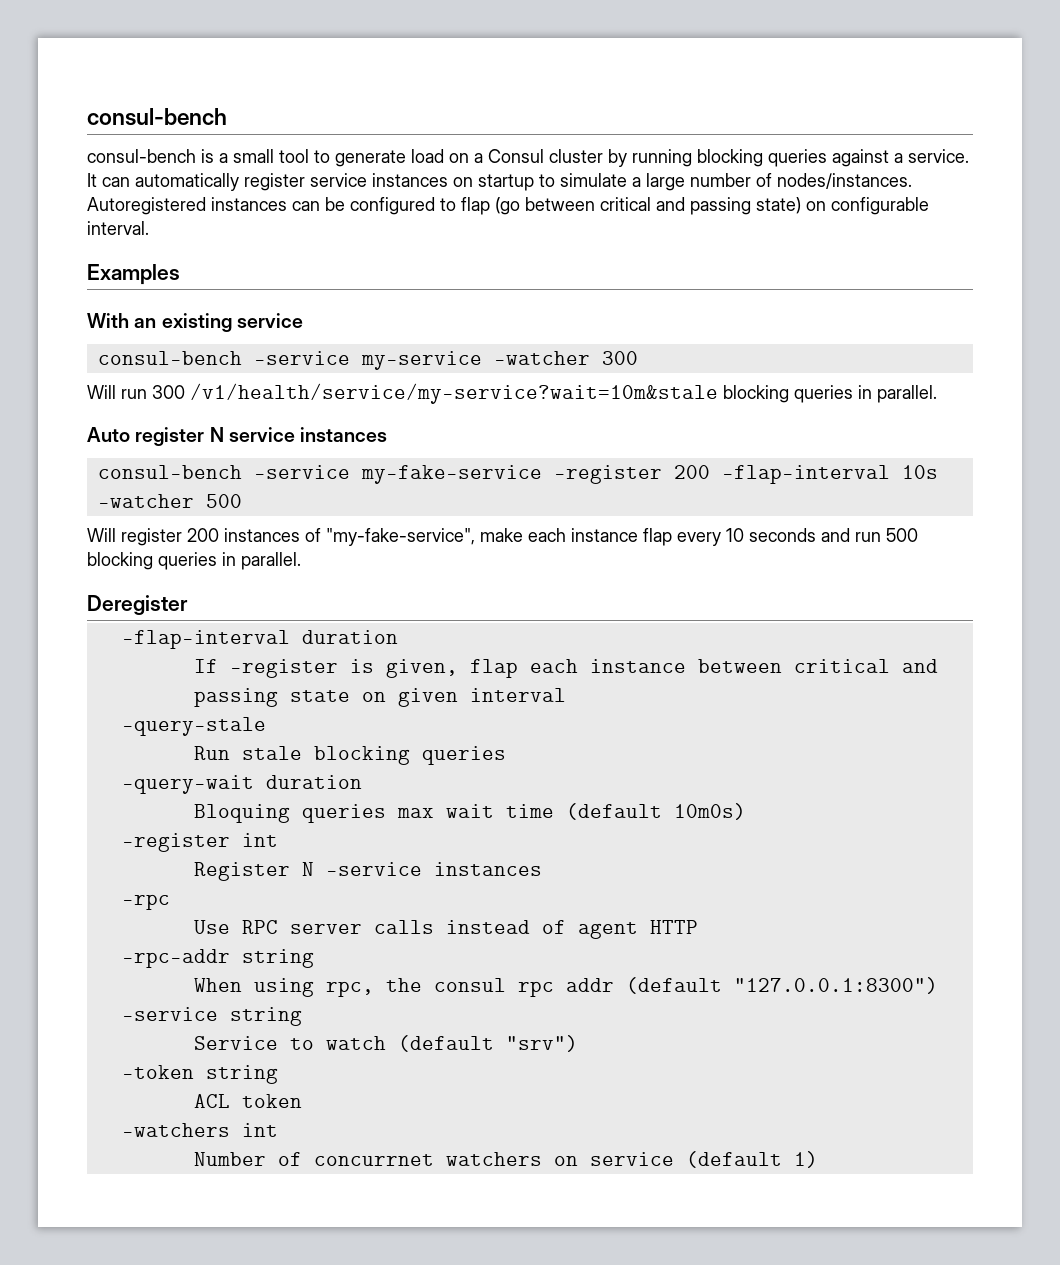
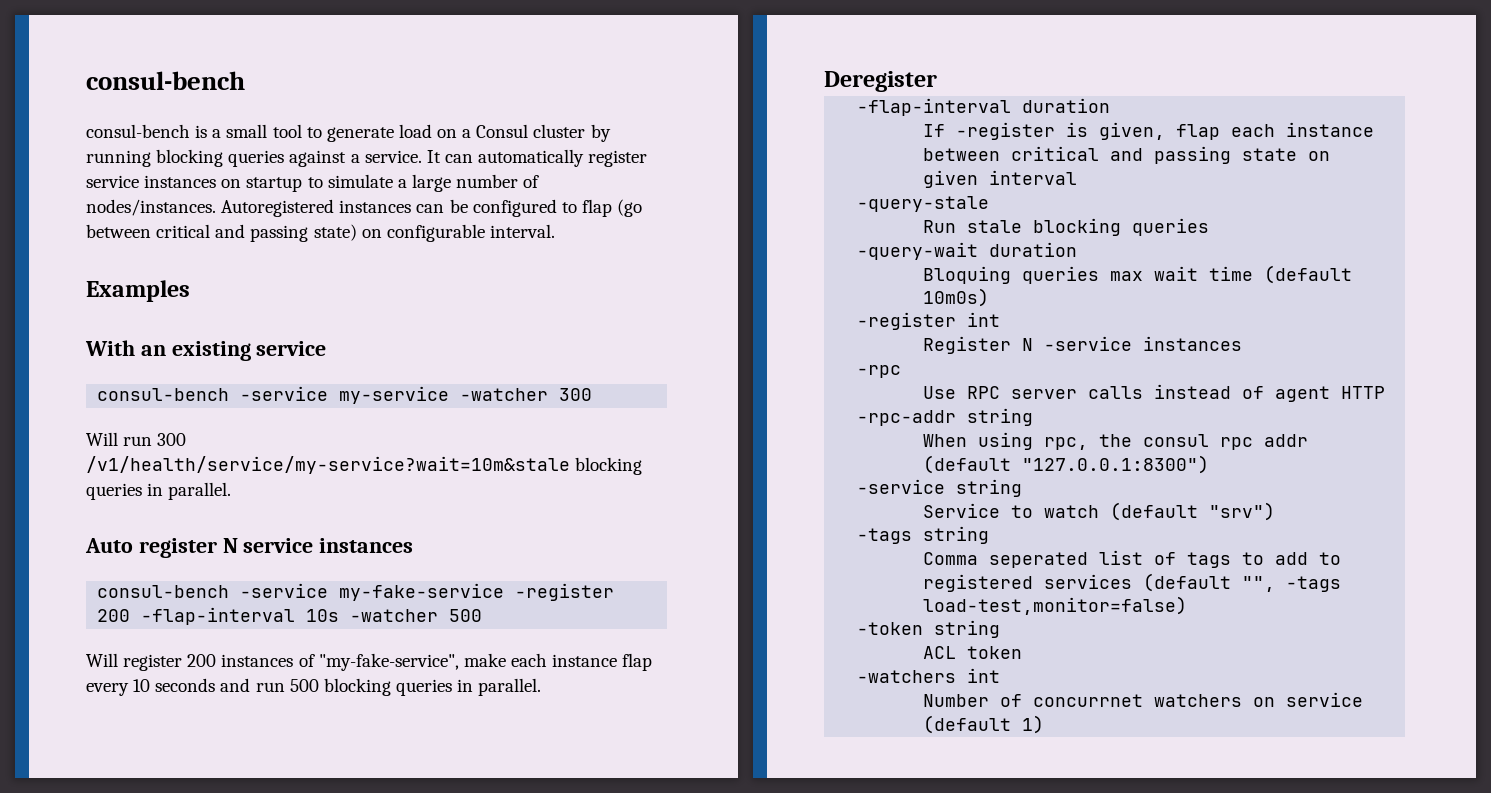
+ -tags string
+ Comma seperated list of tags to add to registered services (default "", -tags load-test,monitor=false)

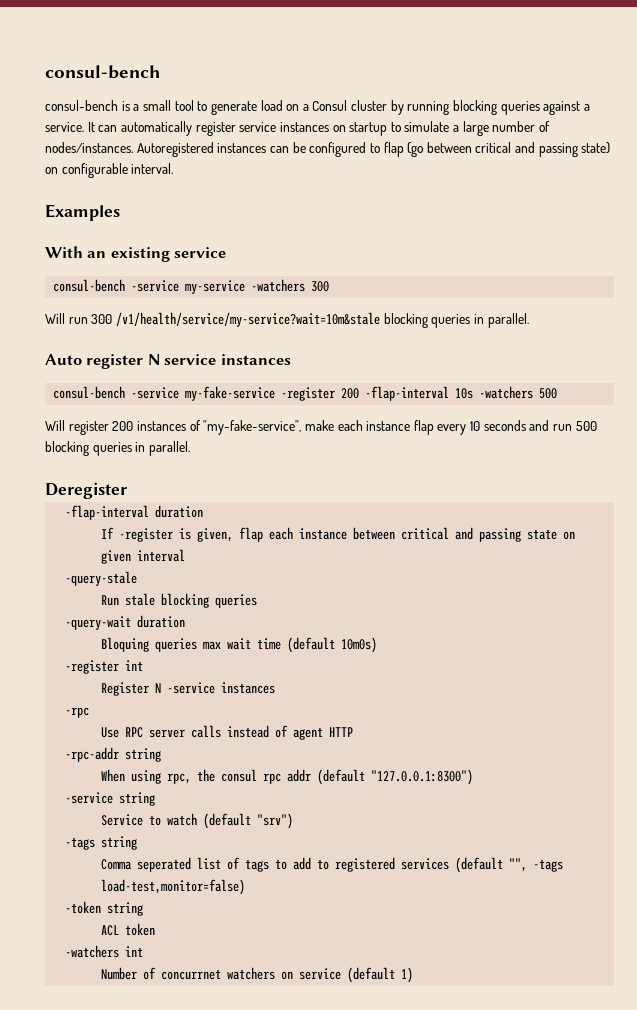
- consul-bench -service my-service -watcher 300
+ consul-bench -service my-service -watchers 300
- consul-bench -service my-fake-service -register 200 -flap-interval 10s -watcher 500
+ consul-bench -service my-fake-service -register 200 -flap-interval 10s -watchers 500

